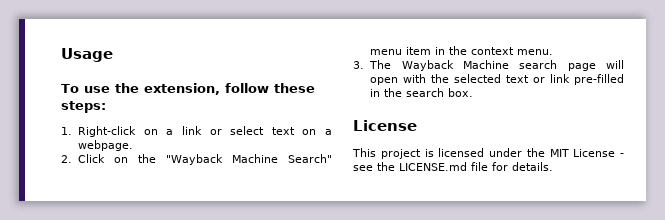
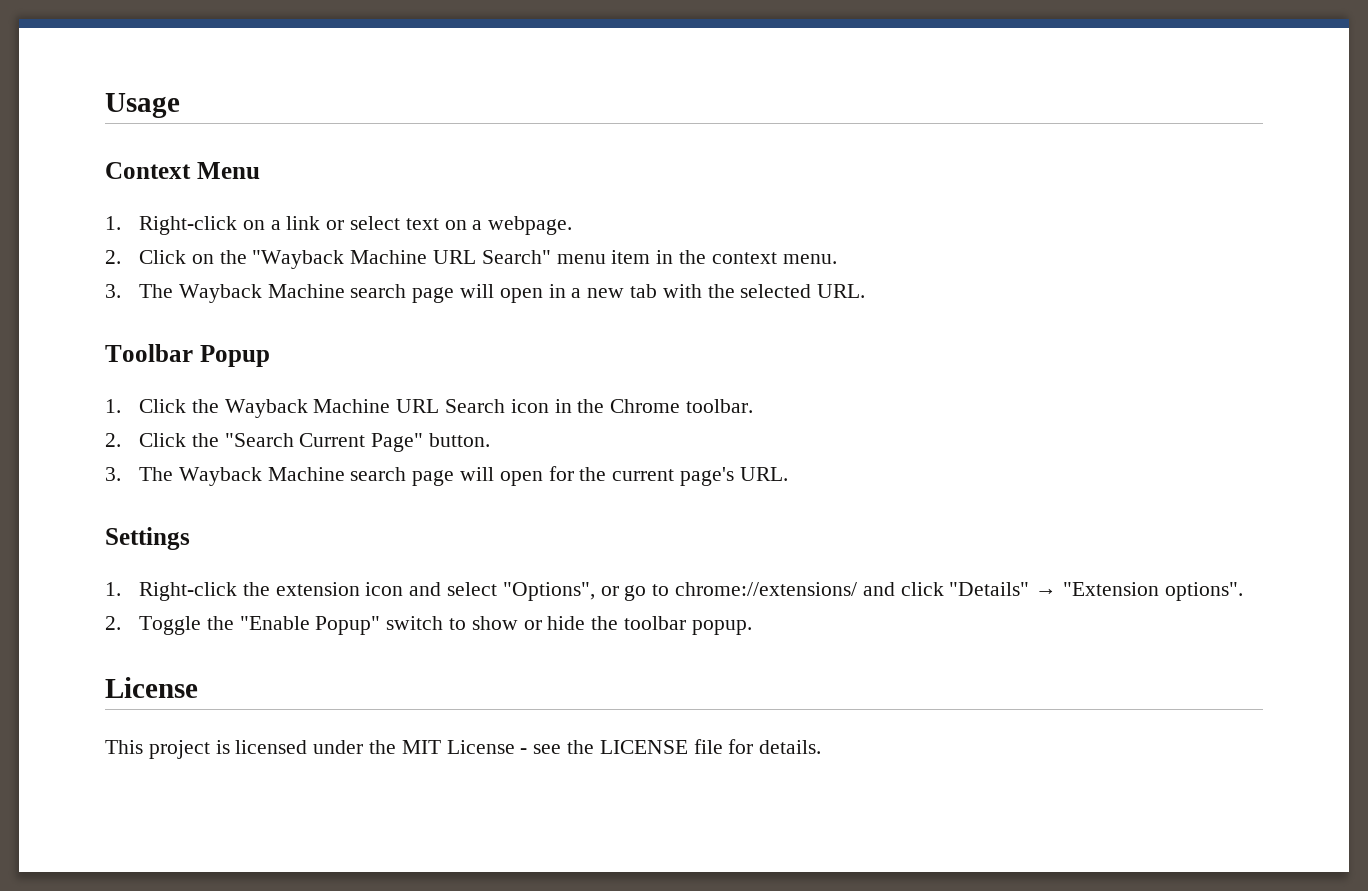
- To use the extension, follow these steps:
+ Context Menu
- 2. Click on the "Wayback Machine Search" menu item in the context menu.
+ 2. Click on the "Wayback Machine URL Search" menu item in the context menu.
- 3. The Wayback Machine search page will open with the selected text or link pre-filled in the search box.
+ 3. The Wayback Machine search page will open in a new tab with the selected URL.
+ Toolbar Popup
+ 1. Click the Wayback Machine URL Search icon in the Chrome toolbar.
+ 2. Click the "Search Current Page" button.
+ 3. The Wayback Machine search page will open for the current page's URL.
+ Settings
+ 1. Right-click the extension icon and select "Options", or go to chrome://extensions/ and click "Details" → "Extension options".
+ 2. Toggle the "Enable Popup" switch to show or hide the toolbar popup.
- This project is licensed under the MIT License - see the LICENSE.md file for details.
+ This project is licensed under the MIT License - see the LICENSE file for details.

